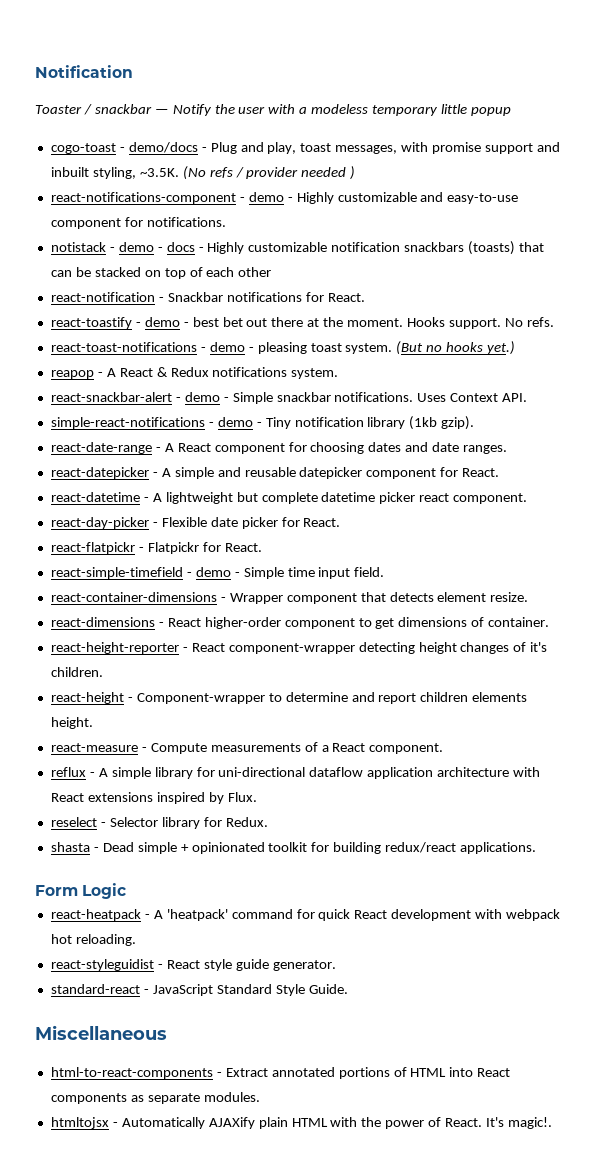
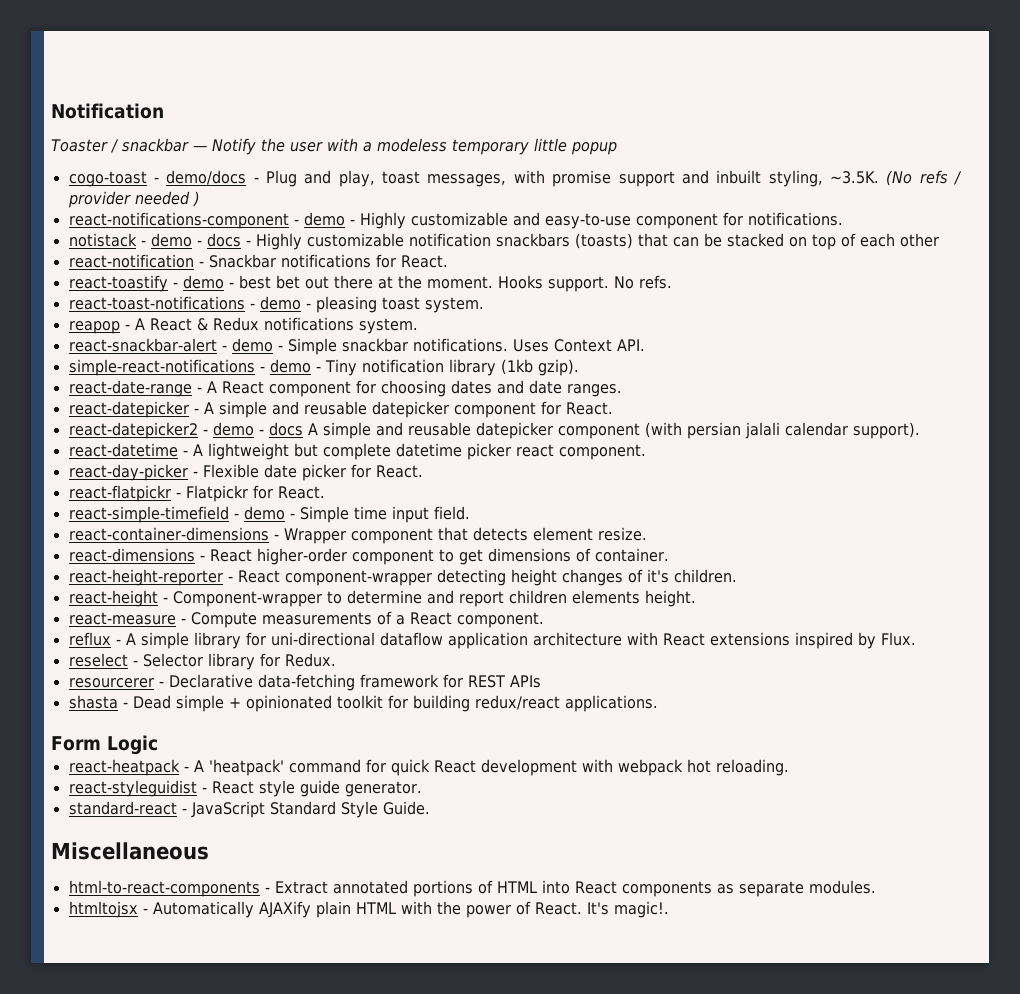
- (But no hooks yet.)
+ react-datepicker2 - demo - docs A simple and reusable datepicker component (with persian jalali calendar support).
+ resourcerer - Declarative data-fetching framework for REST APIs

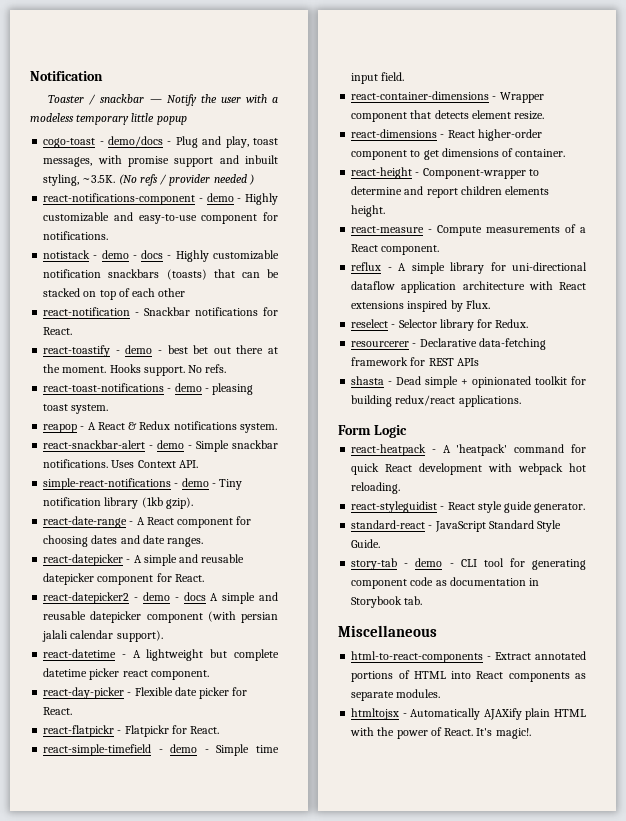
- react-height-reporter - React component-wrapper detecting height changes of it's children.
+ story-tab - demo - CLI tool for generating component code as documentation in Storybook tab.

